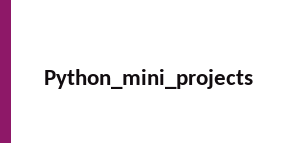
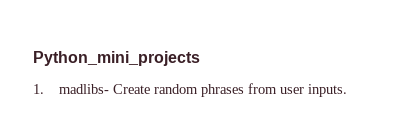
+ 1. madlibs- Create random phrases from user inputs.

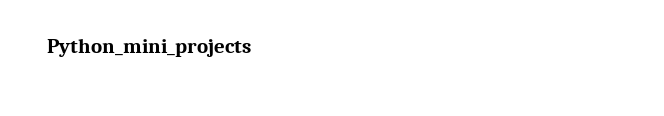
- 1. madlibs- Create random phrases from user inputs.

